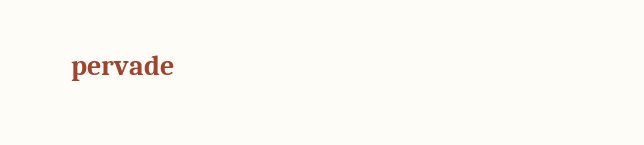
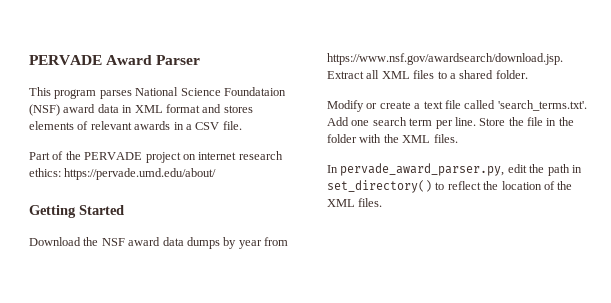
- pervade
+ PERVADE Award Parser
+ This program parses National Science Foundataion (NSF) award data in XML format and stores elements of relevant awards in a CSV file.
+ Part of the PERVADE project on internet research ethics: https://pervade.umd.edu/about/
+ Getting Started
+ Download the NSF award data dumps by year from https://www.nsf.gov/awardsearch/download.jsp. Extract all XML files to a shared folder.
+ Modify or create a text file called 'search_terms.txt'. Add one search term per line. Store the file in the folder with the XML files.
+ In pervade_award_parser.py, edit the path in set_directory() to reflect the location of the XML files.

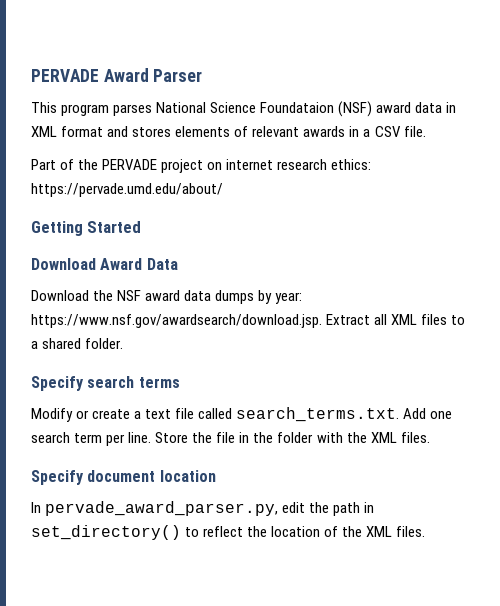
+ Download Award Data
- Download the NSF award data dumps by year from https://www.nsf.gov/awardsearch/download.jsp. Extract all XML files to a shared folder.
+ Download the NSF award data dumps by year: https://www.nsf.gov/awardsearch/download.jsp. Extract all XML files to a shared folder.
+ Specify search terms
- Modify or create a text file called 'search_terms.txt'. Add one search term per line.
+ Modify or create a text file called search_terms.txt. Add one search term per line.
+ Specify document location

